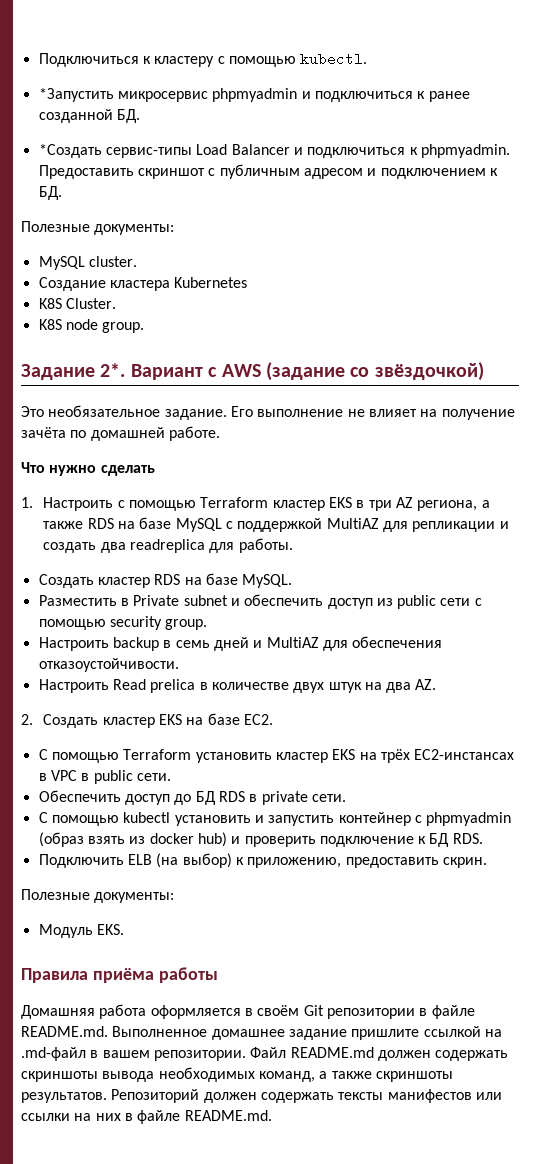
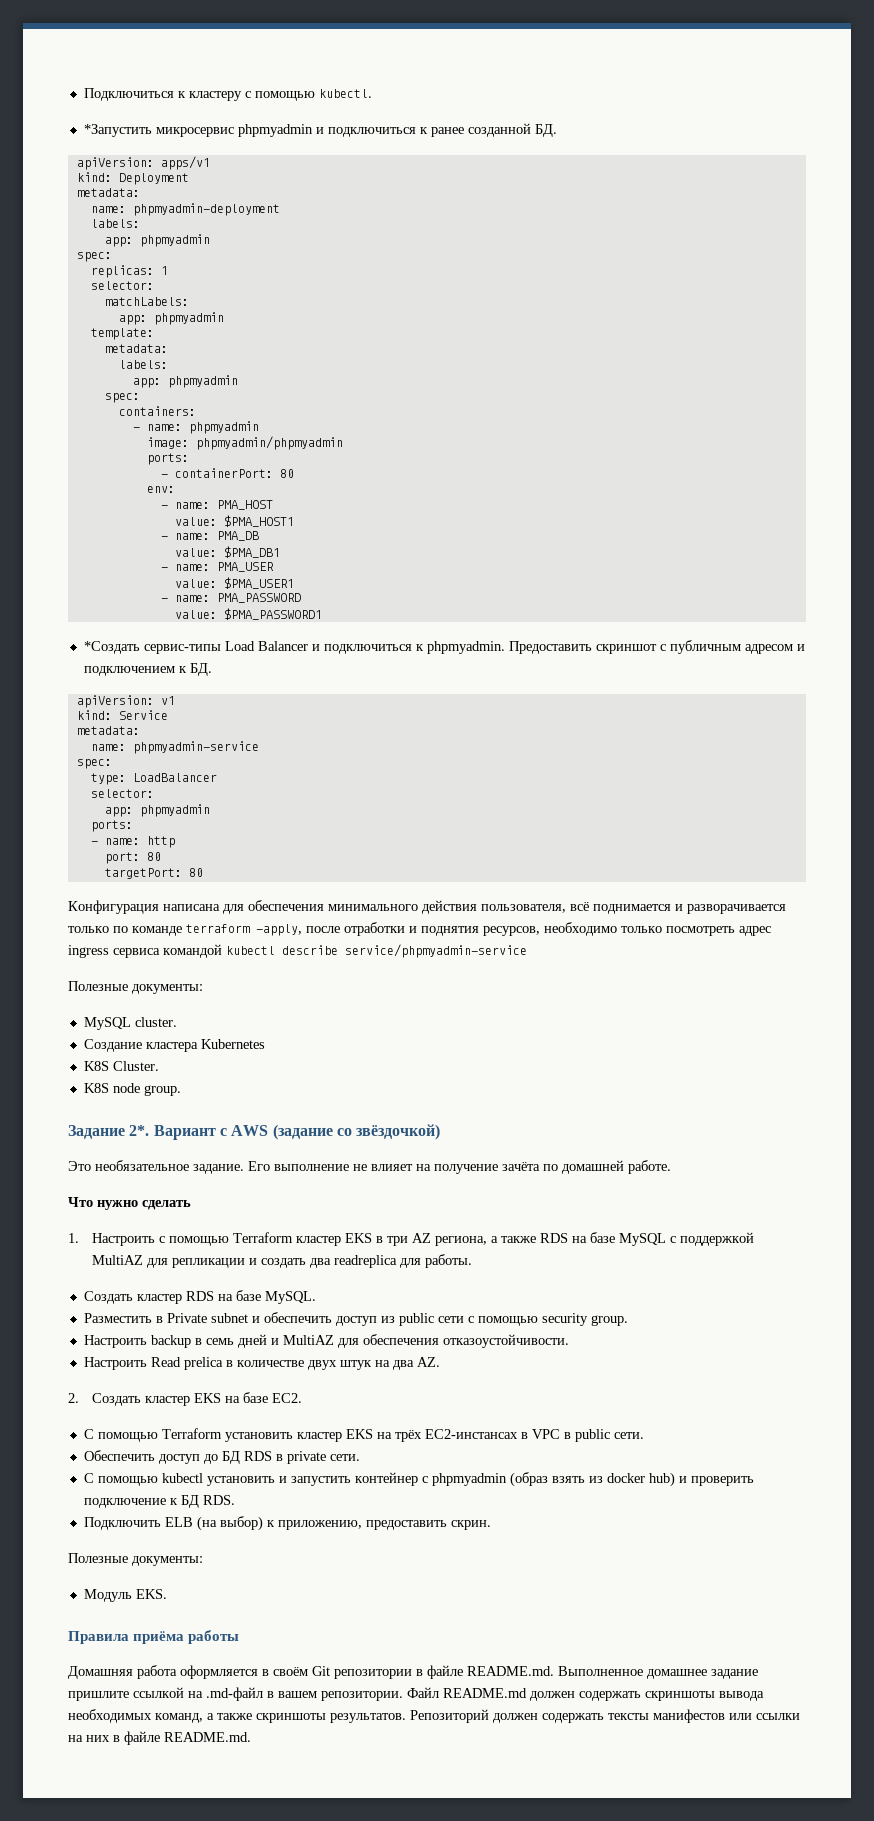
+ apiVersion: apps/v1
+ kind: Deployment
+ metadata:
+ name: phpmyadmin-deployment
+ labels:
+ app: phpmyadmin
+ spec:
+ replicas: 1
+ selector:
+ matchLabels:
+ app: phpmyadmin
+ template:
+ metadata:
+ labels:
+ app: phpmyadmin
+ spec:
+ containers:
+ - name: phpmyadmin
+ image: phpmyadmin/phpmyadmin
+ ports:
+ - containerPort: 80
+ env:
+ - name: PMA_HOST
+ value: $PMA_HOST1
+ - name: PMA_DB
+ value: $PMA_DB1
+ - name: PMA_USER
+ value: $PMA_USER1
+ - name: PMA_PASSWORD
+ value: $PMA_PASSWORD1
+ apiVersion: v1
+ kind: Service
+ metadata:
+ name: phpmyadmin-service
+ spec:
+ type: LoadBalancer
+ selector:
+ app: phpmyadmin
+ ports:
+ - name: http
+ port: 80
+ targetPort: 80
+ Конфигурация написана для обеспечения минимального действия пользователя, всё поднимается и разворачивается только по команде terraform -apply, после отработки и поднятия ресурсов, необходимо только посмотреть адрес ingress сервиса командой kubectl describe service/phpmyadmin-service

